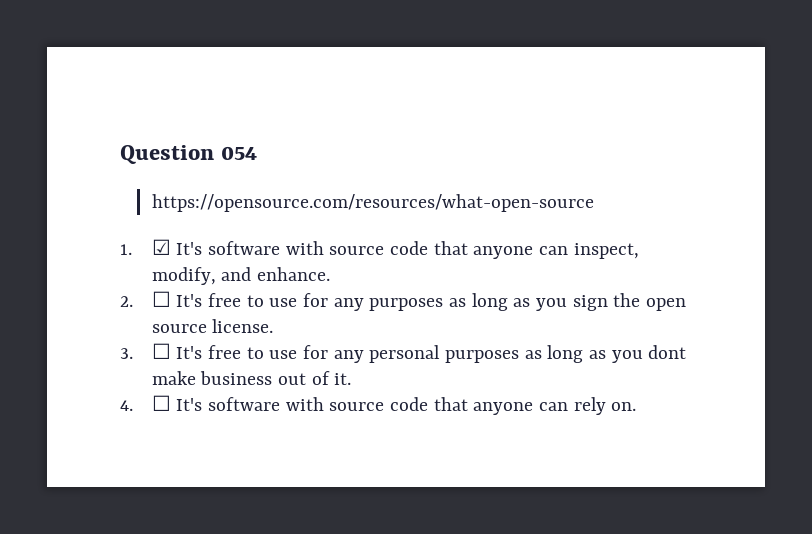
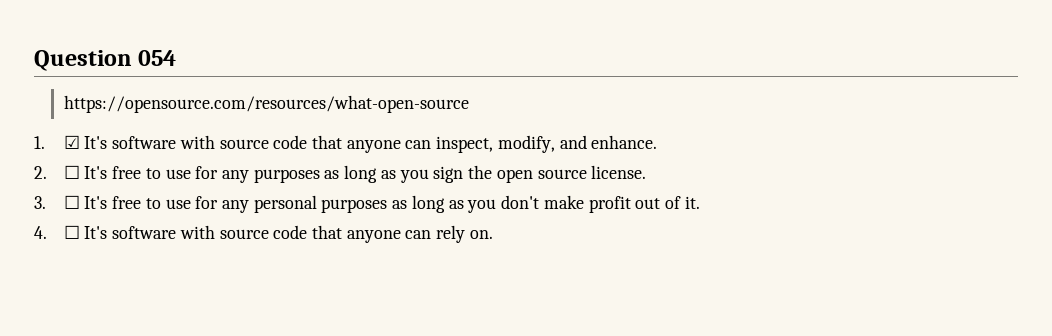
- 3. ☐ It's free to use for any personal purposes as long as you dont make business out of it.
+ 3. ☐ It's free to use for any personal purposes as long as you don't make profit out of it.

